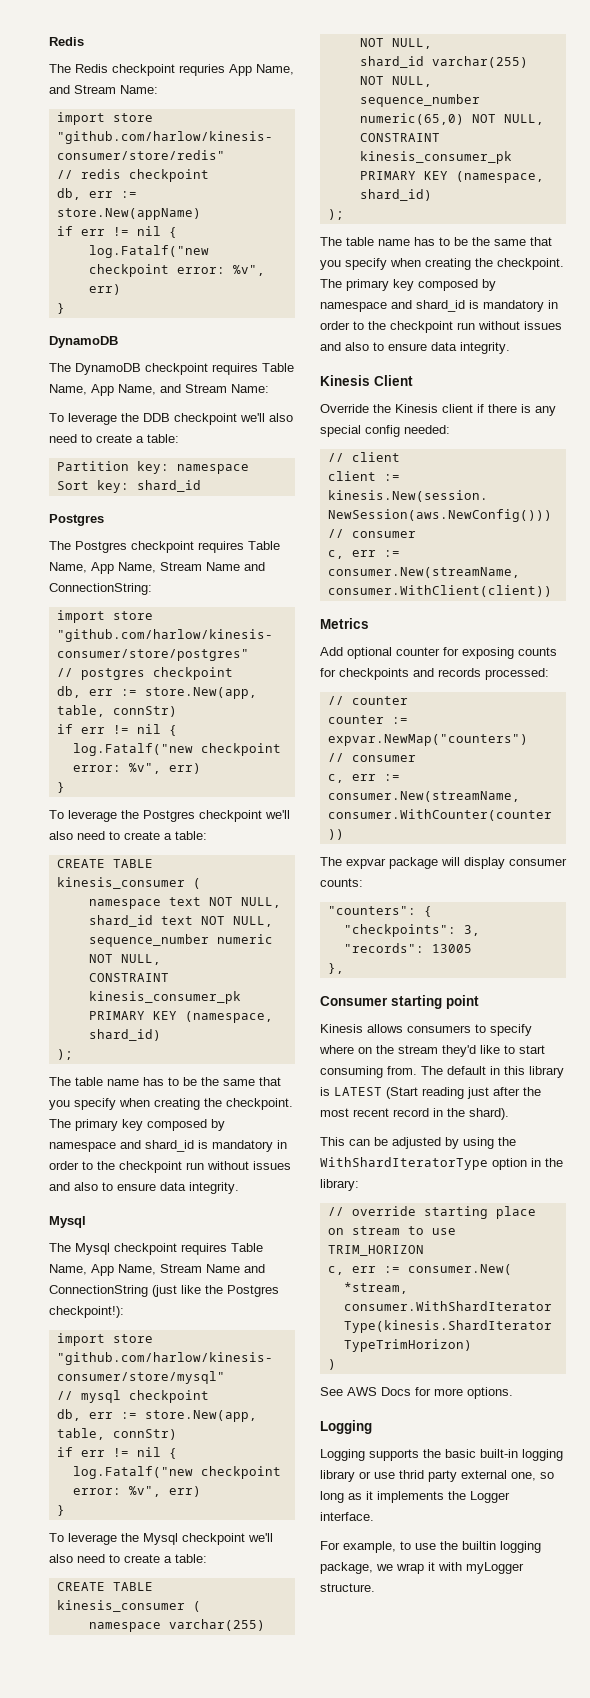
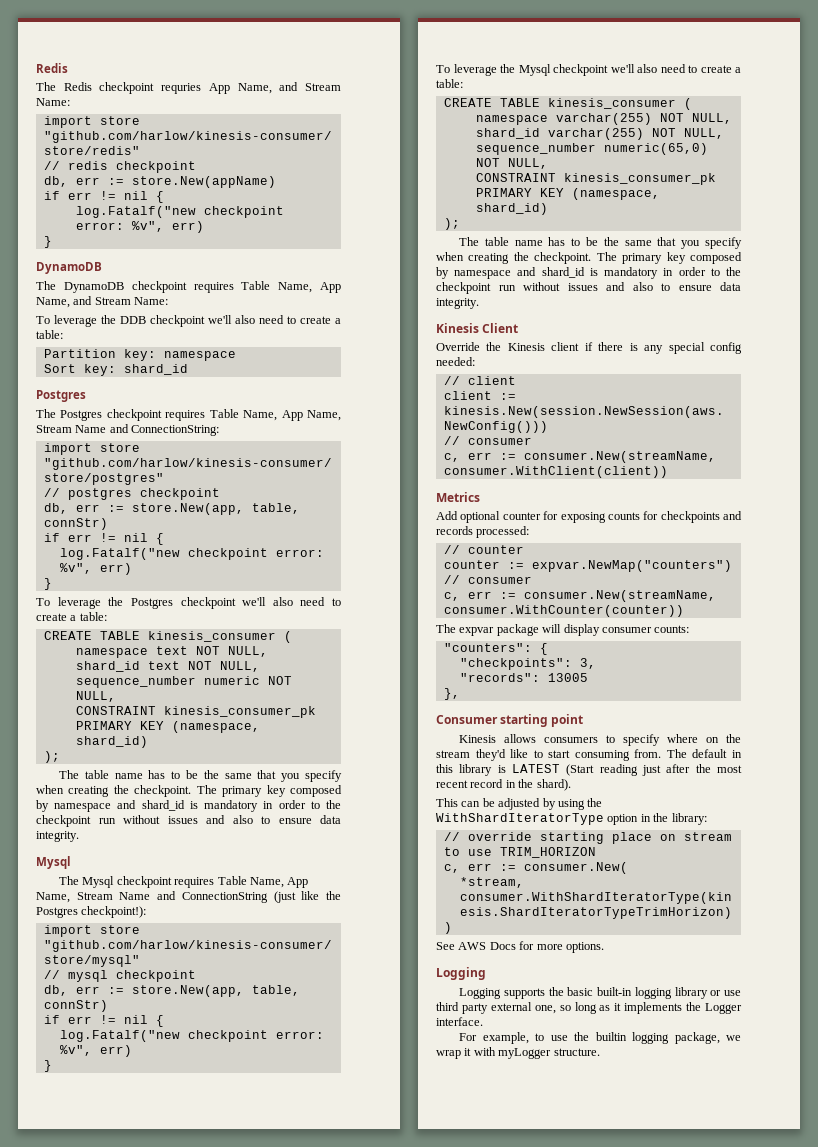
- Logging supports the basic built-in logging library or use thrid party external one, so long as it implements the Logger interface.
+ Logging supports the basic built-in logging library or use third party external one, so long as it implements the Logger interface.

